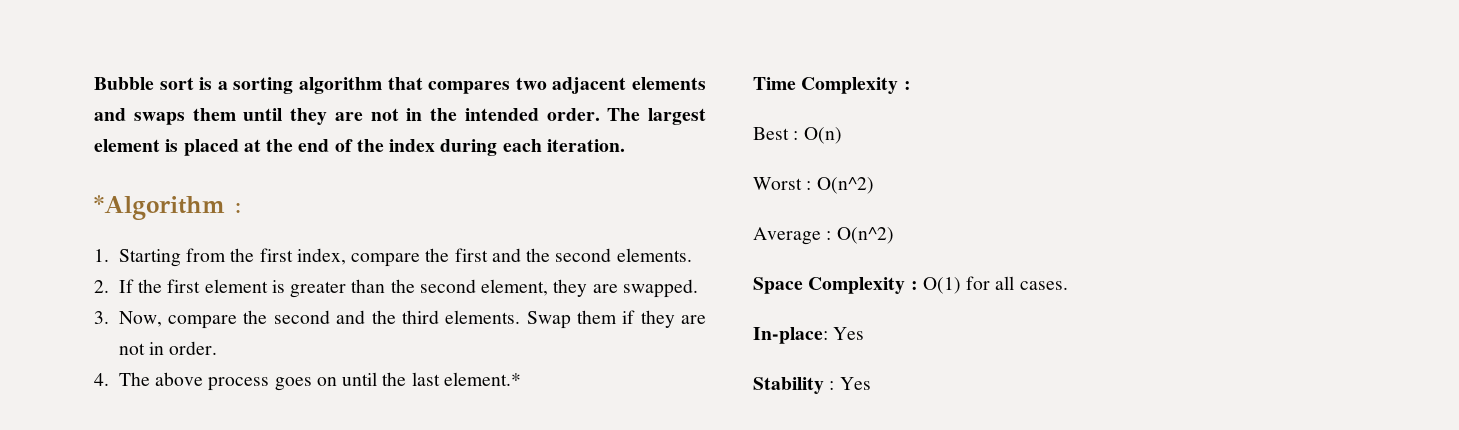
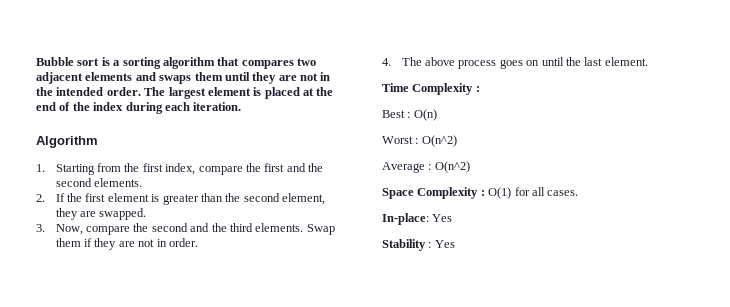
- *Algorithm :
+ Algorithm
- 4. The above process goes on until the last element.*
+ 4. The above process goes on until the last element.

